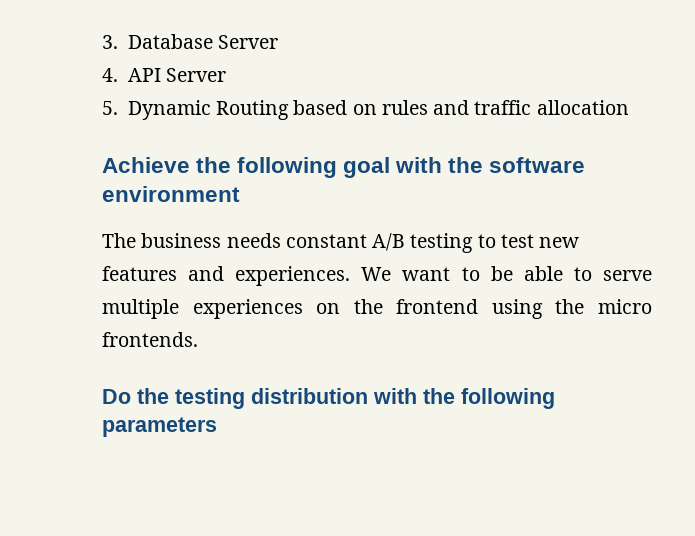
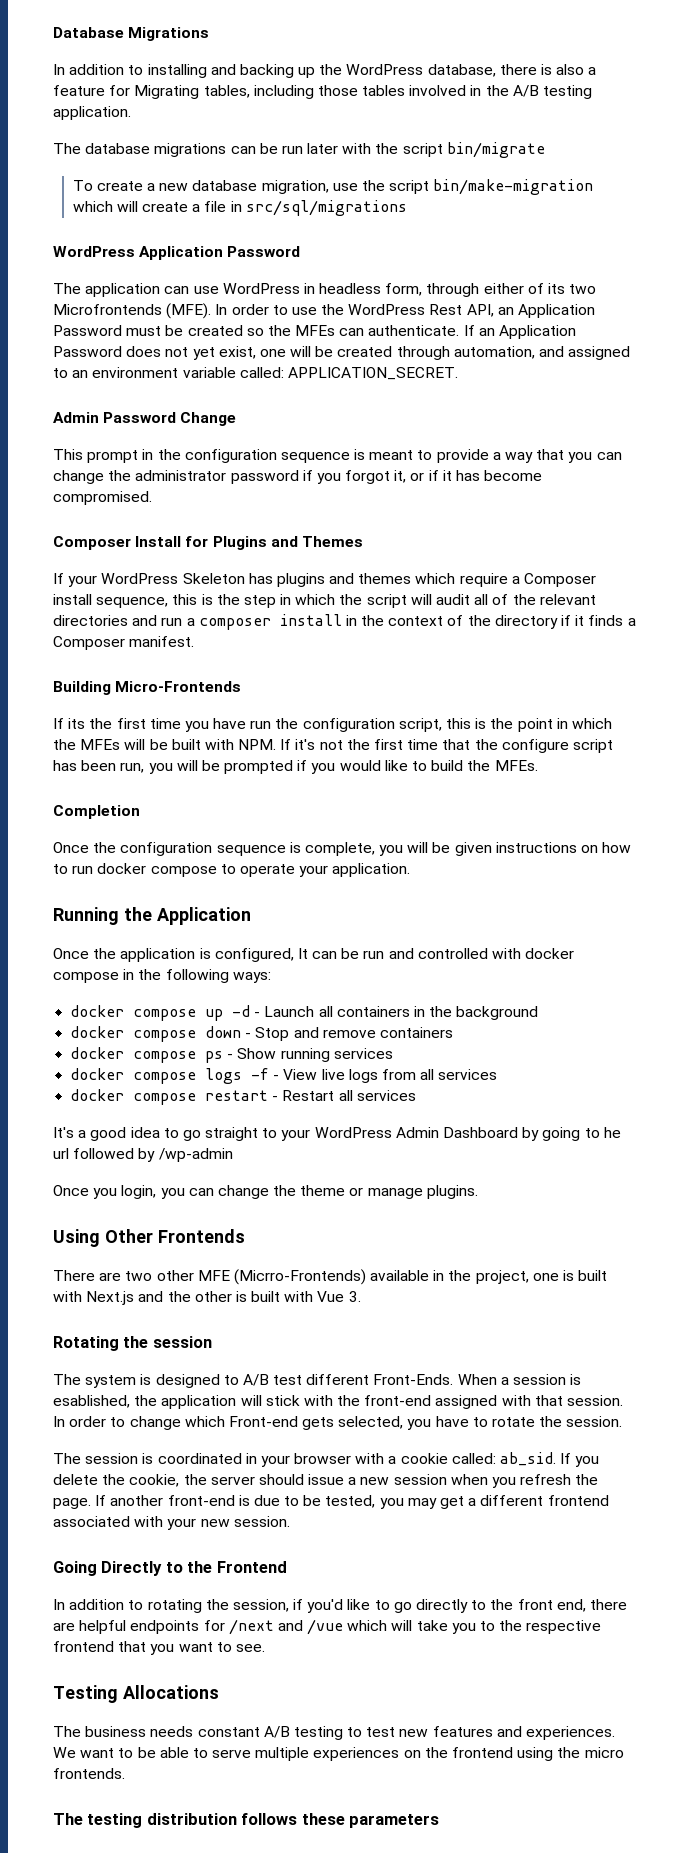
- 3. Database Server
- 4. API Server
- 5. Dynamic Routing based on rules and traffic allocation
- Achieve the following goal with the software environment
+ Database Migrations
+ In addition to installing and backing up the WordPress database, there is also a feature for Migrating tables, including those tables involved in the A/B testing application.
+ The database migrations can be run later with the script bin/migrate
+ To create a new database migration, use the script bin/make-migration which will create a file in src/sql/migrations
+ WordPress Application Password
+ The application can use WordPress in headless form, through either of its two Microfrontends (MFE). In order to use the WordPress Rest API, an Application Password must be created so the MFEs can authenticate. If an Application Password does not yet exist, one will be created through automation, and assigned to an environment variable called: APPLICATION_SECRET.
+ Admin Password Change
+ This prompt in the configuration sequence is meant to provide a way that you can change the administrator password if you forgot it, or if it has become compromised.
+ Composer Install for Plugins and Themes
+ If your WordPress Skeleton has plugins and themes which require a Composer install sequence, this is the step in which the script will audit all of the relevant directories and run a composer install in the context of the directory if it finds a Composer manifest.
+ Building Micro-Frontends
+ If its the first time you have run the configuration script, this is the point in which the MFEs will be built with NPM. If it's not the first time that the configure script has been run, you will be prompted if you would like to build the MFEs.
+ Completion
+ Once the configuration sequence is complete, you will be given instructions on how to run docker compose to operate your application.
+ Running the Application
+ Once the application is configured, It can be run and controlled with docker compose in the following ways:
+ docker compose up -d - Launch all containers in the background
+ docker compose down - Stop and remove containers
+ docker compose ps - Show running services
+ docker compose logs -f - View live logs from all services
+ docker compose restart - Restart all services
+ It's a good idea to go straight to your WordPress Admin Dashboard by going to he url followed by /wp-admin
+ Once you login, you can change the theme or manage plugins.
+ Using Other Frontends
+ There are two other MFE (Micrro-Frontends) available in the project, one is built with Next.js and the other is built with Vue 3.
+ Rotating the session
+ The system is designed to A/B test different Front-Ends. When a session is esablished, the application will stick with the front-end assigned with that session. In order to change which Front-end gets selected, you have to rotate the session.
+ The session is coordinated in your browser with a cookie called: ab_sid. If you delete the cookie, the server should issue a new session when you refresh the page. If another front-end is due to be tested, you may get a different frontend associated with your new session.
+ Going Directly to the Frontend
+ In addition to rotating the session, if you'd like to go directly to the front end, there are helpful endpoints for /next and /vue which will take you to the respective frontend that you want to see.
+ Testing Allocations
- Do the testing distribution with the following parameters
+ The testing distribution follows these parameters

